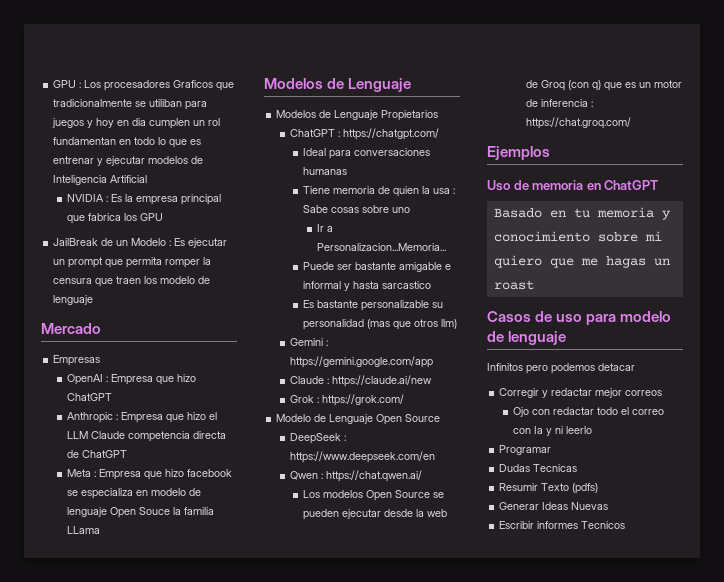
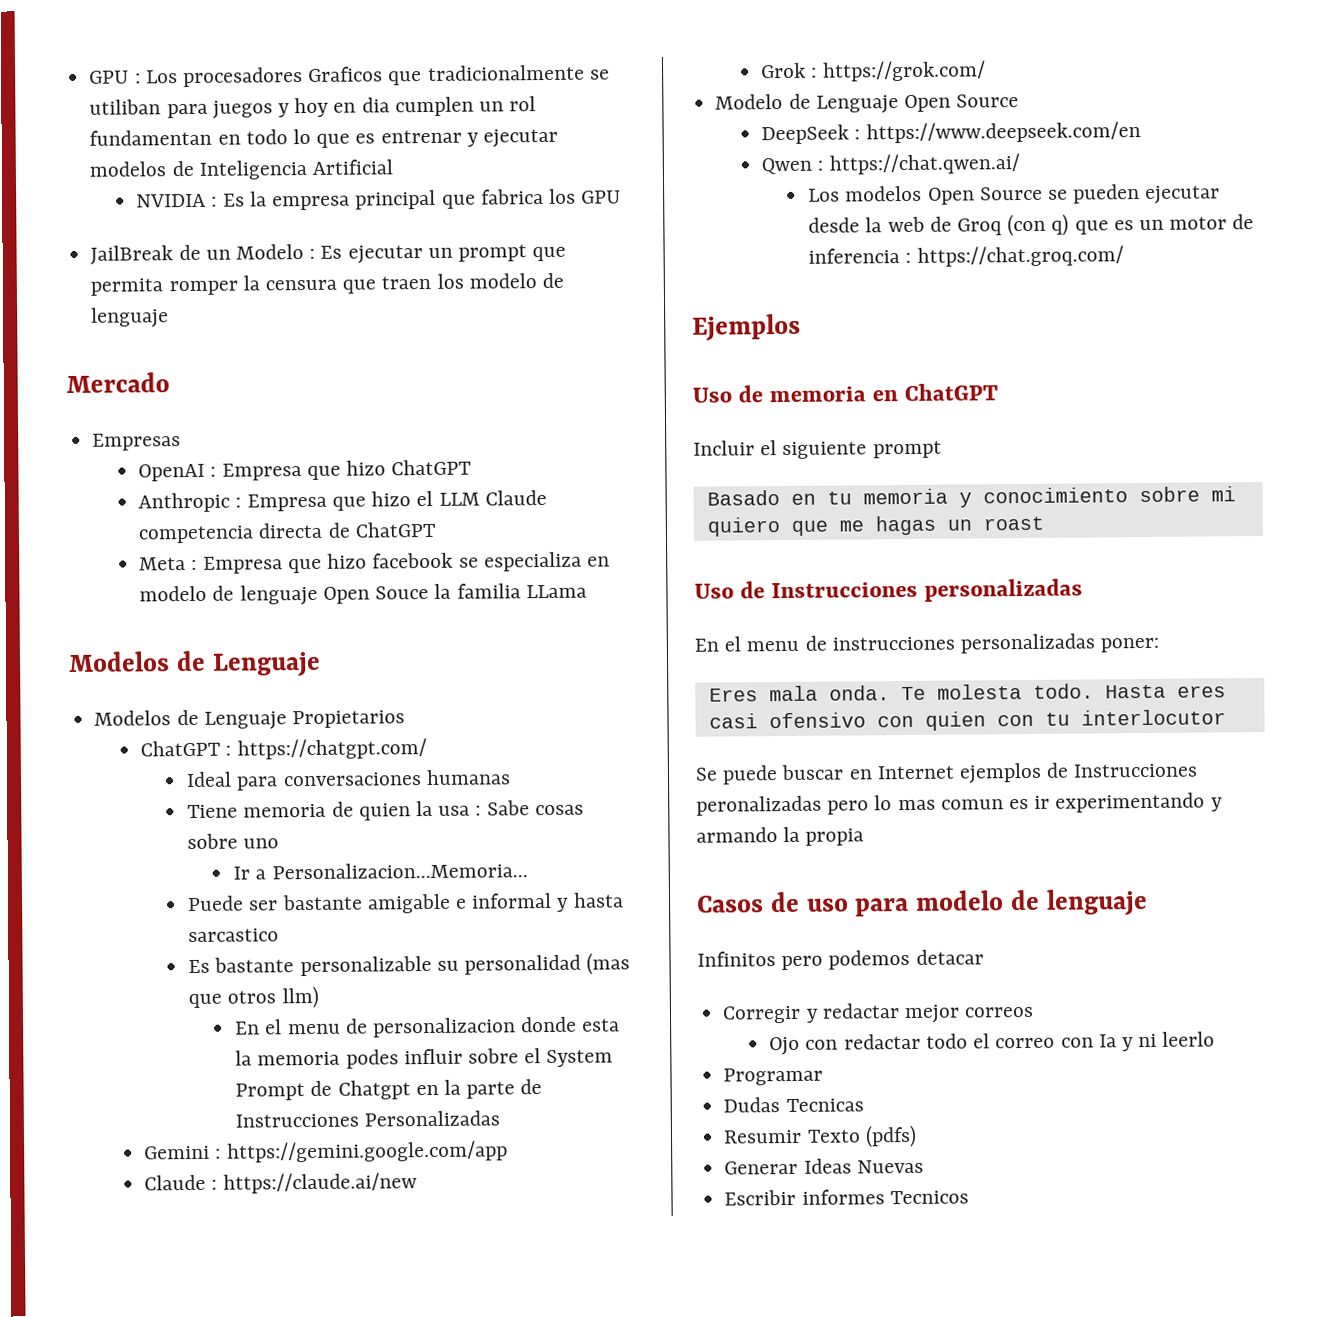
+ En el menu de personalizacion donde esta la memoria podes influir sobre el System Prompt de Chatgpt en la parte de Instrucciones Personalizadas
+ Incluir el siguiente prompt
+ Uso de Instrucciones personalizadas
+ En el menu de instrucciones personalizadas poner:
+ Eres mala onda. Te molesta todo. Hasta eres casi ofensivo con quien con tu interlocutor
+ Se puede buscar en Internet ejemplos de Instrucciones peronalizadas pero lo mas comun es ir experimentando y armando la propia

